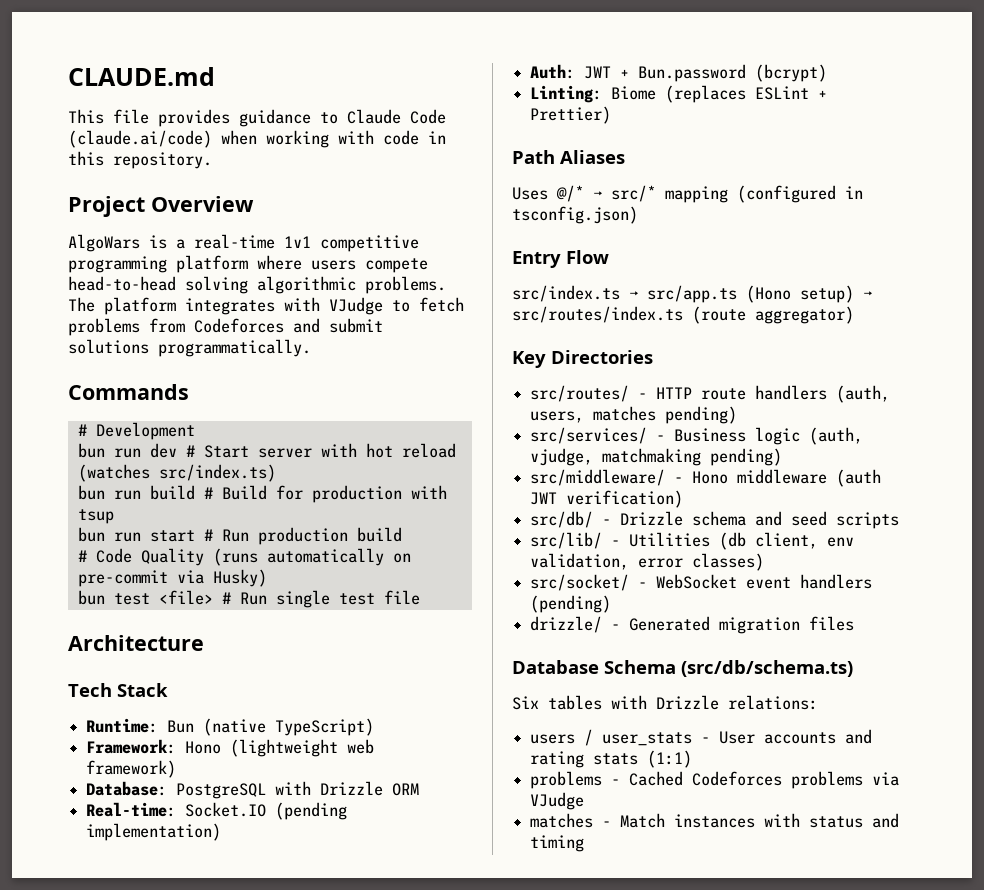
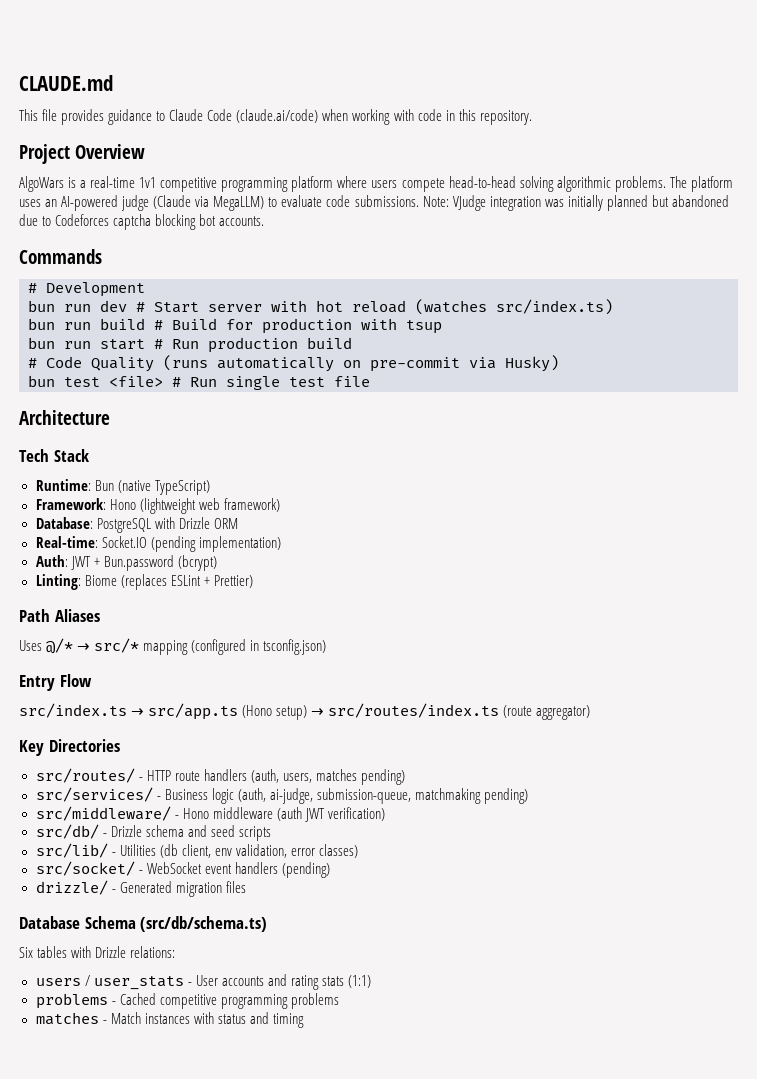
- The platform integrates with VJudge to fetch problems from Codeforces and submit solutions programmatically.
+ The platform uses an AI-powered judge (Claude via MegaLLM) to evaluate code submissions. Note: VJudge integration was initially planned but abandoned due to Codeforces captcha blocking bot accounts.
- src/services/ - Business logic (auth, vjudge, matchmaking pending)
+ src/services/ - Business logic (auth, ai-judge, submission-queue, matchmaking pending)
- problems - Cached Codeforces problems via VJudge
+ problems - Cached competitive programming problems

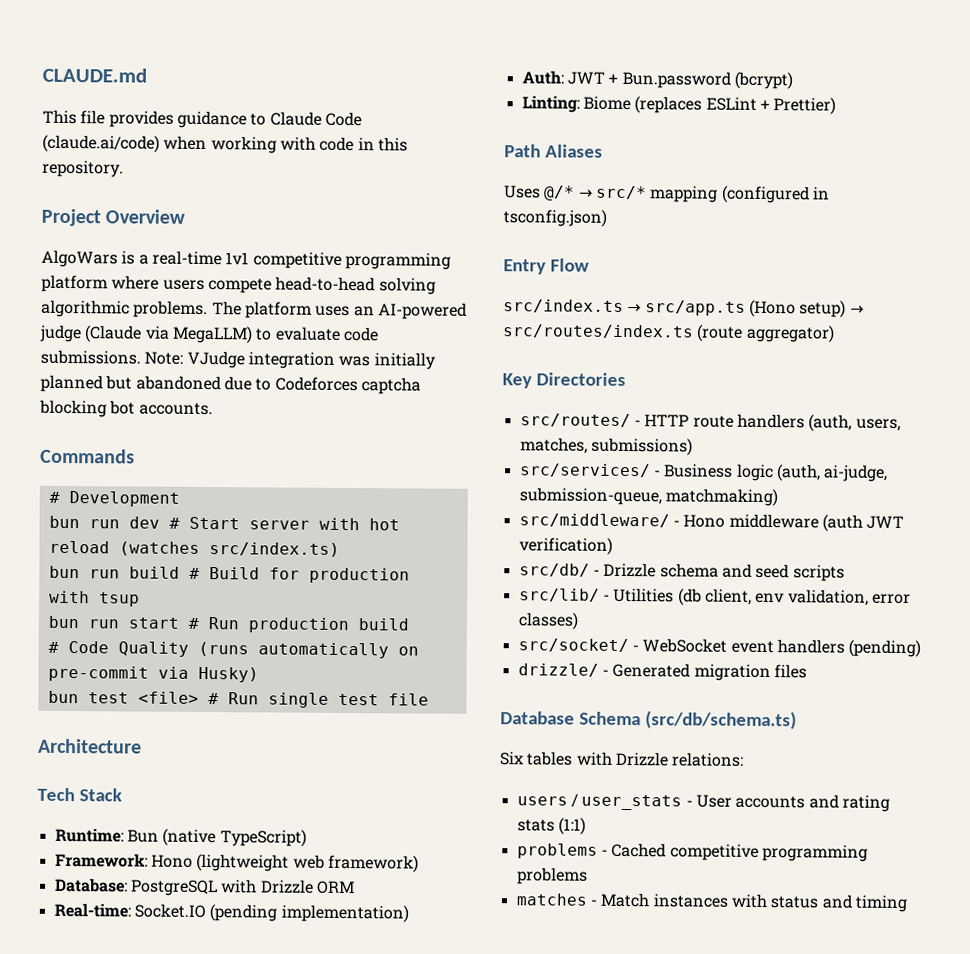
- src/routes/ - HTTP route handlers (auth, users, matches pending)
+ src/routes/ - HTTP route handlers (auth, users, matches, submissions)
- src/services/ - Business logic (auth, ai-judge, submission-queue, matchmaking pending)
+ src/services/ - Business logic (auth, ai-judge, submission-queue, matchmaking)

